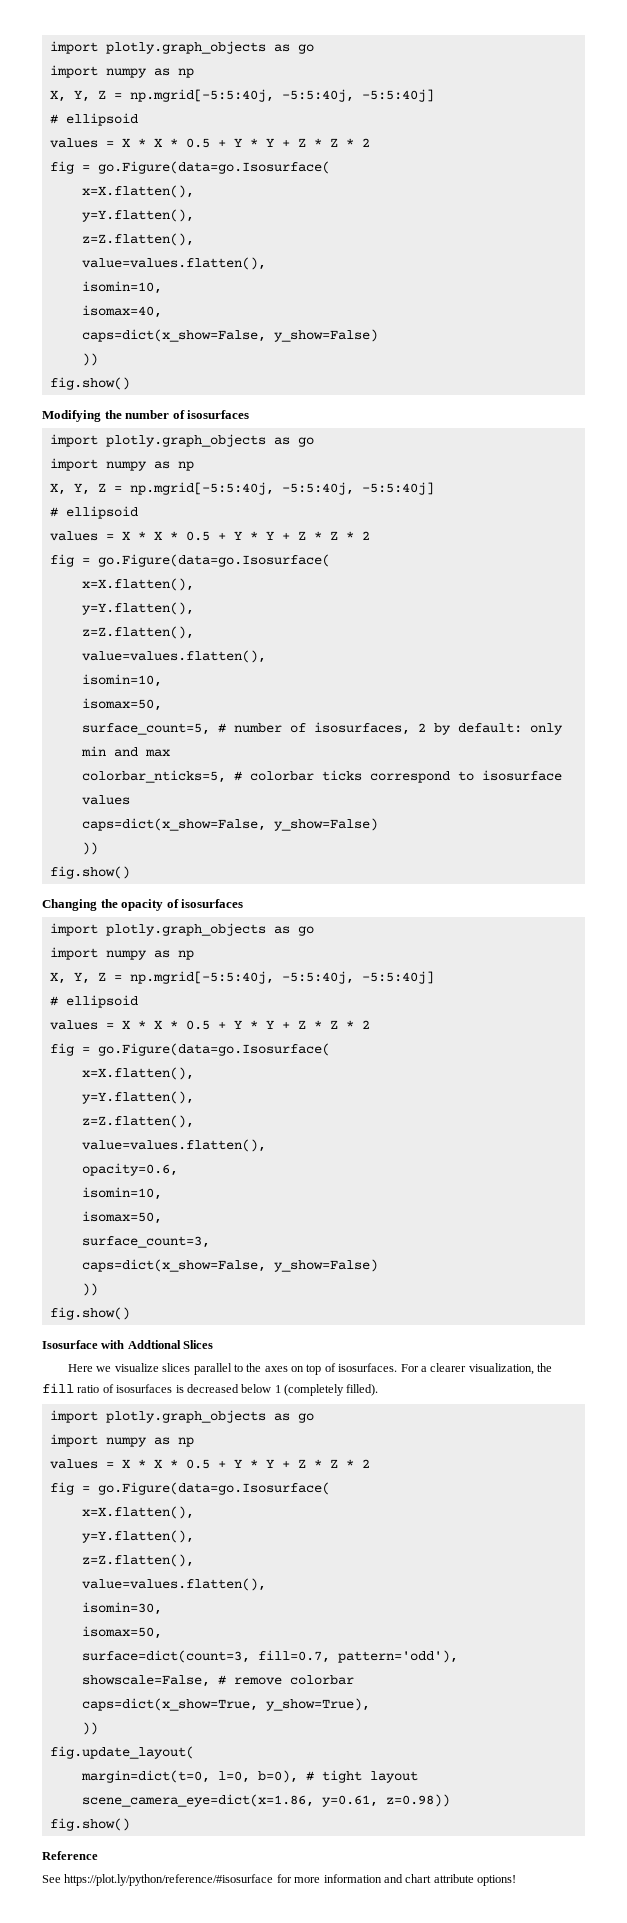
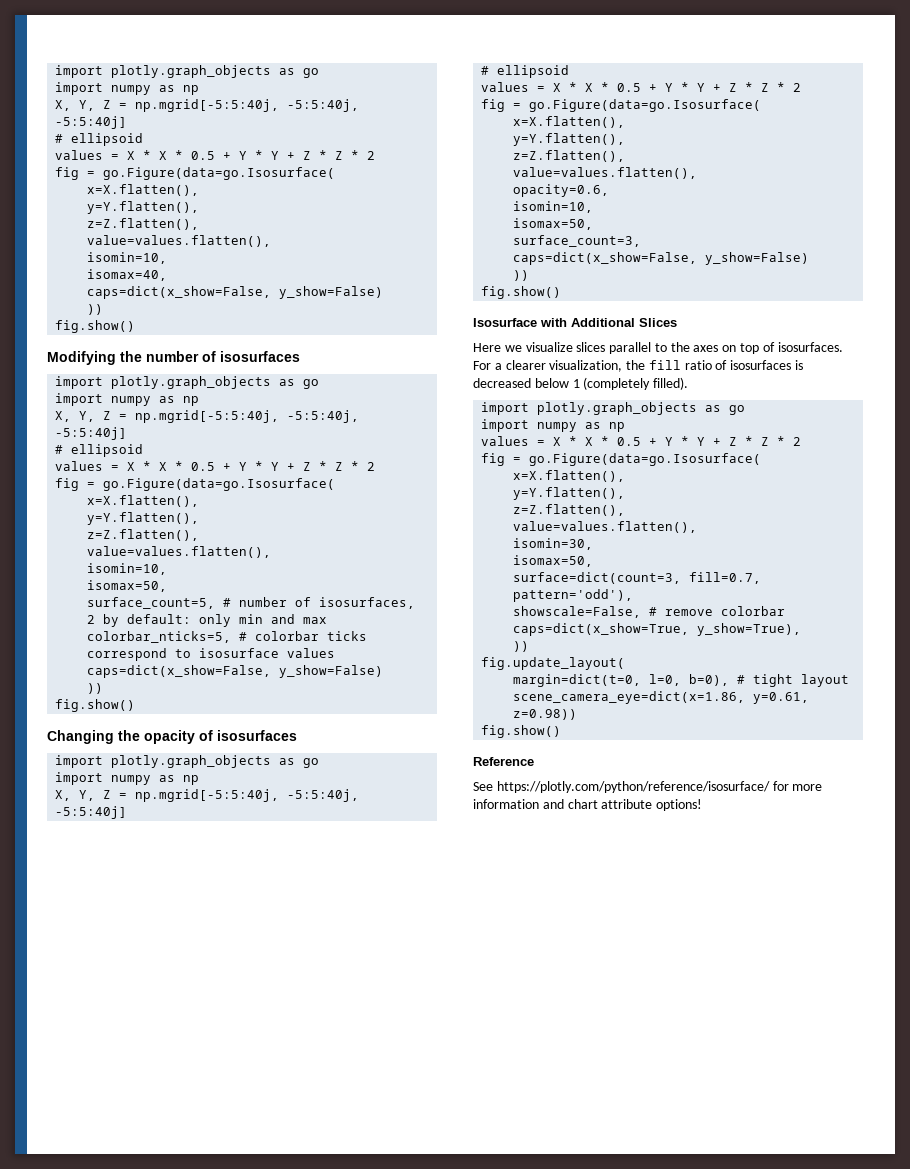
- Isosurface with Addtional Slices
+ Isosurface with Additional Slices
- See https://plot.ly/python/reference/#isosurface for more information and chart attribute options!
+ See https://plotly.com/python/reference/isosurface/ for more information and chart attribute options!

